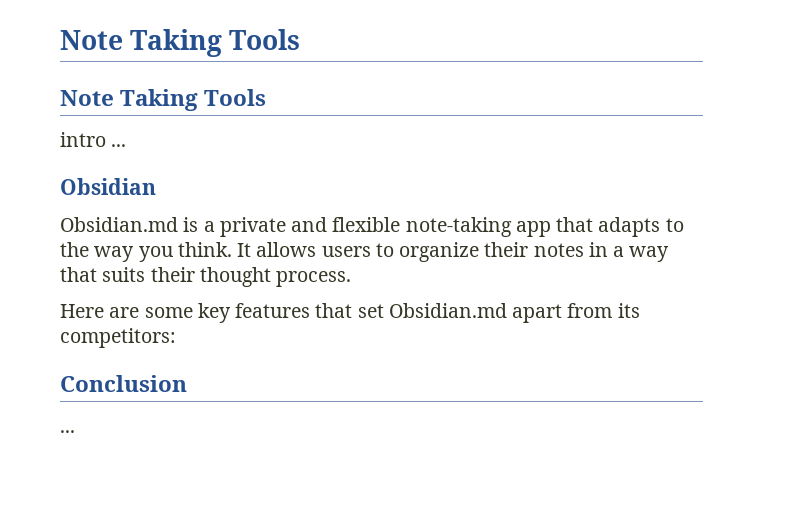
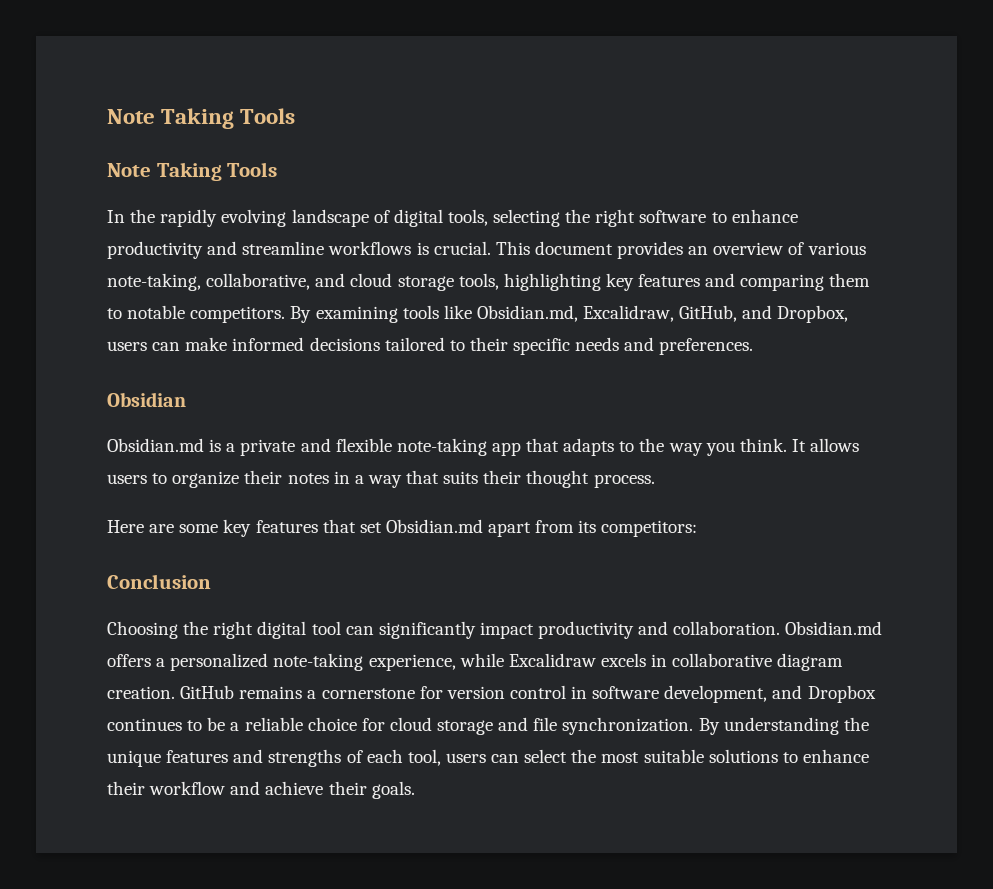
- intro ...
+ In the rapidly evolving landscape of digital tools, selecting the right software to enhance productivity and streamline workflows is crucial. This document provides an overview of various note-taking, collaborative, and cloud storage tools, highlighting key features and comparing them to notable competitors. By examining tools like Obsidian.md, Excalidraw, GitHub, and Dropbox, users can make informed decisions tailored to their specific needs and preferences.
  Conclusion
- ...
+ Choosing the right digital tool can significantly impact productivity and collaboration. Obsidian.md offers a personalized note-taking experience, while Excalidraw excels in collaborative diagram creation. GitHub remains a cornerstone for version control in software development, and Dropbox continues to be a reliable choice for cloud storage and file synchronization. By understanding the unique features and strengths of each tool, users can select the most suitable solutions to enhance their workflow and achieve their goals.

